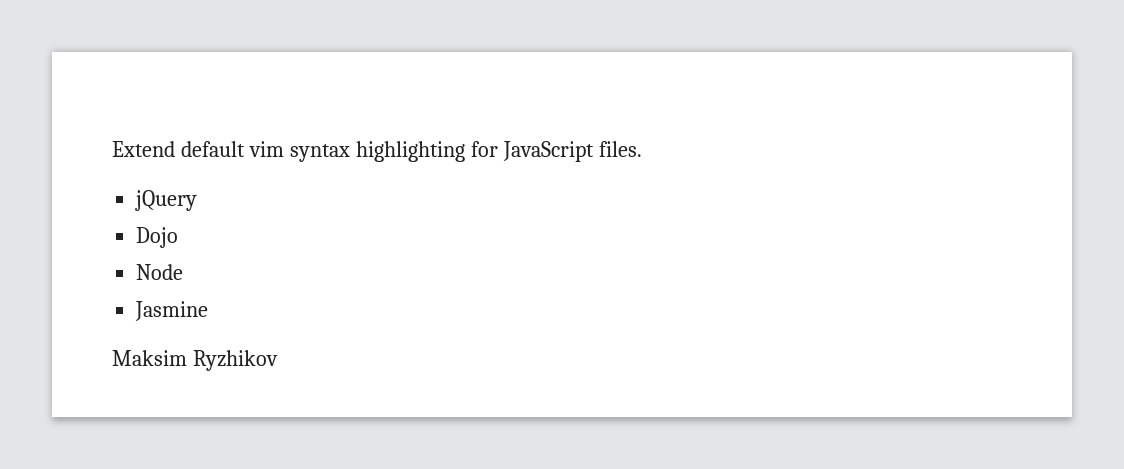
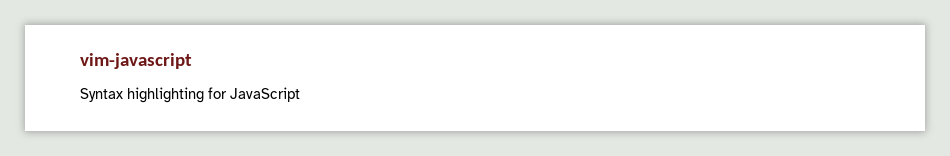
- Extend default vim syntax highlighting for JavaScript files.
- jQuery
- Dojo
- Node
- Jasmine
- Maksim Ryzhikov
+ vim-javascript
+ Syntax highlighting for JavaScript

